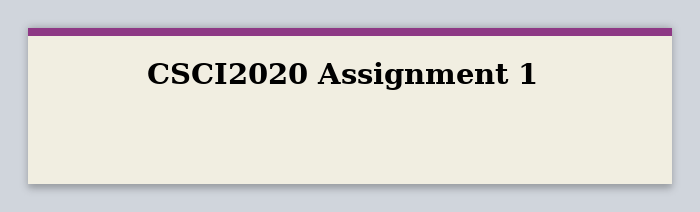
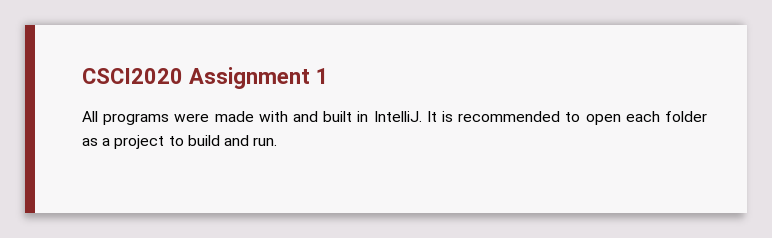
+ All programs were made with and built in IntelliJ. It is recommended to open each folder as a project to build and run.

